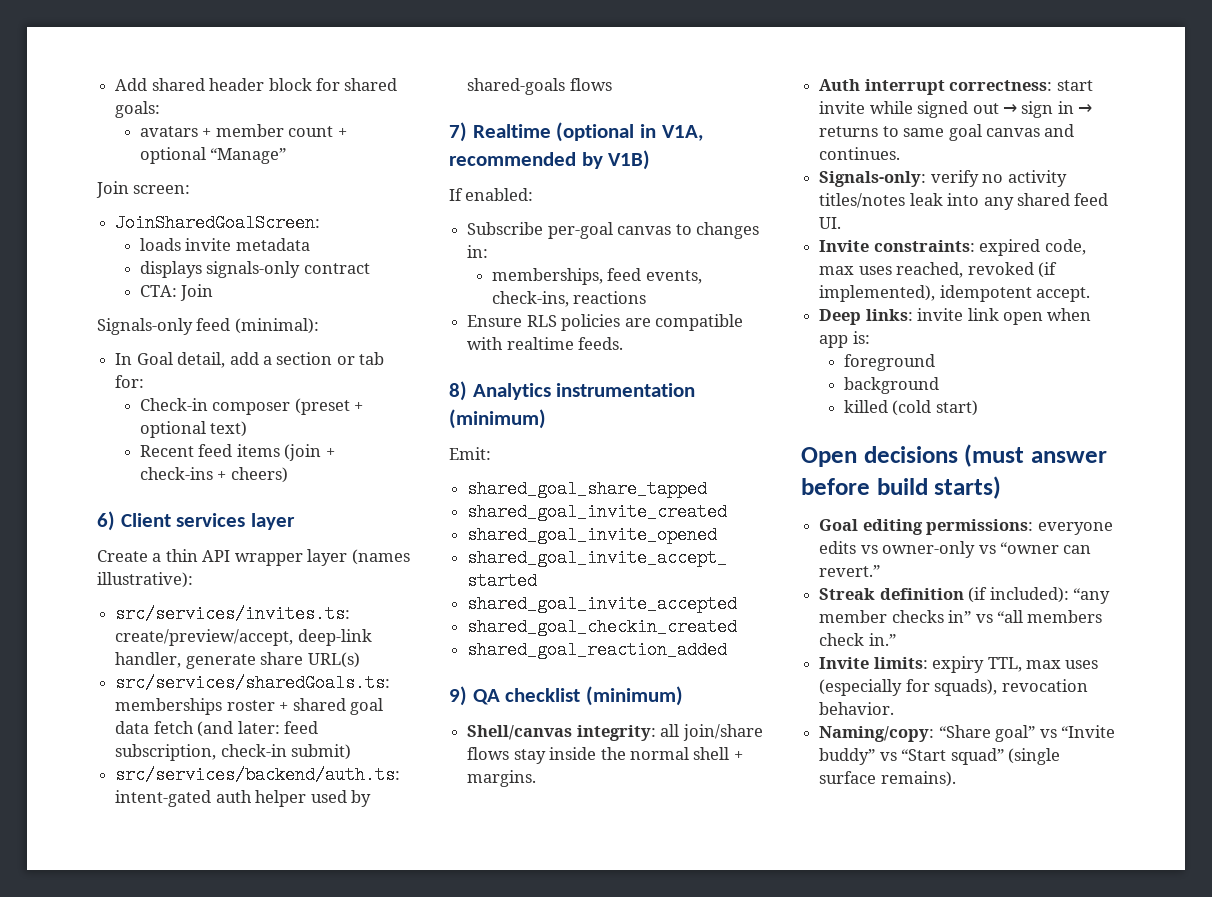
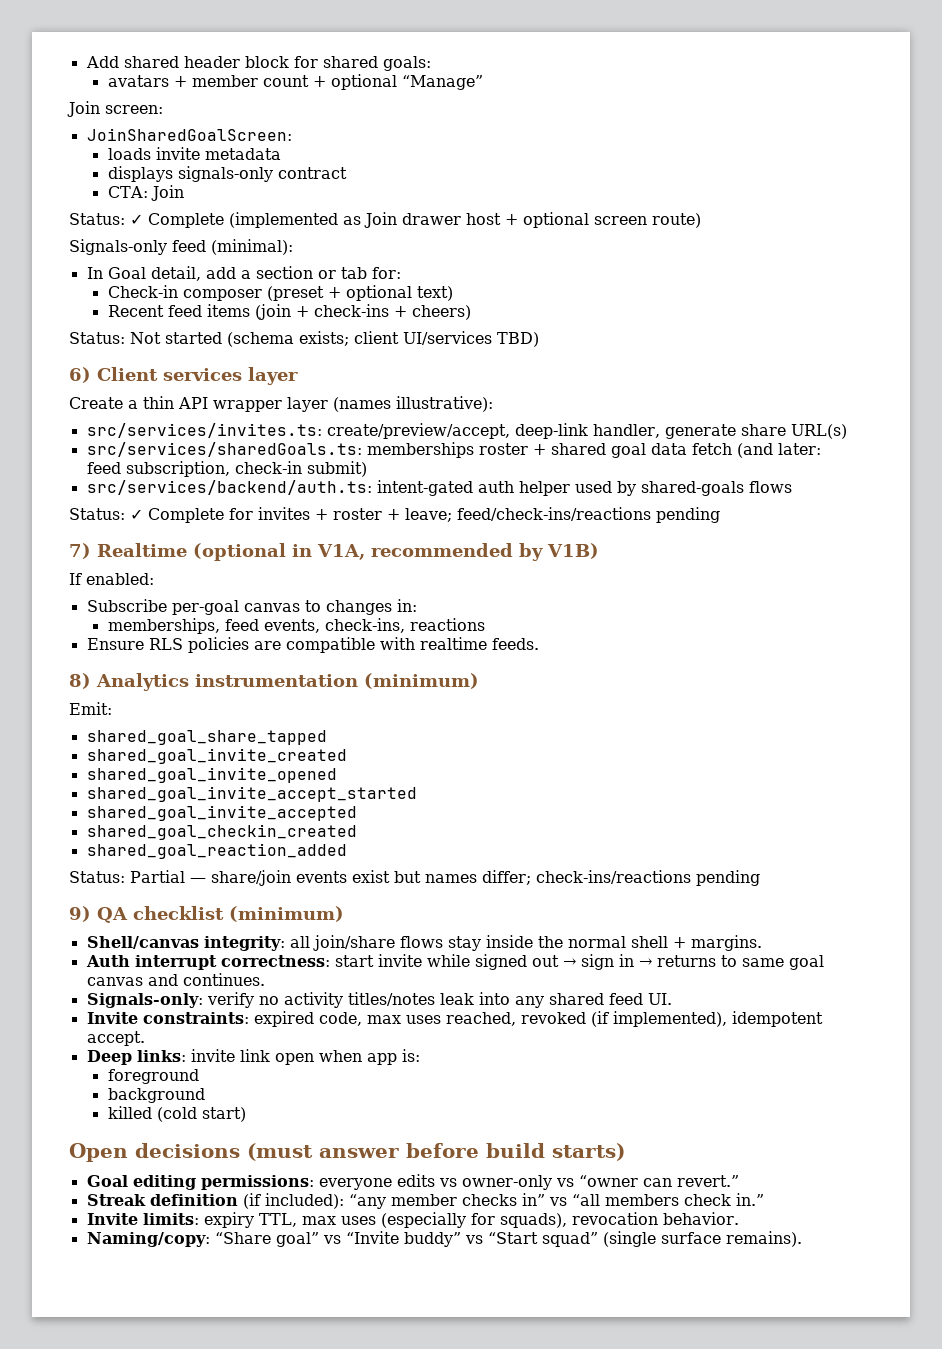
+ Status: ✓ Complete (implemented as Join drawer host + optional screen route)
+ Status: Not started (schema exists; client UI/services TBD)
+ Status: ✓ Complete for invites + roster + leave; feed/check-ins/reactions pending
+ Status: Partial — share/join events exist but names differ; check-ins/reactions pending

